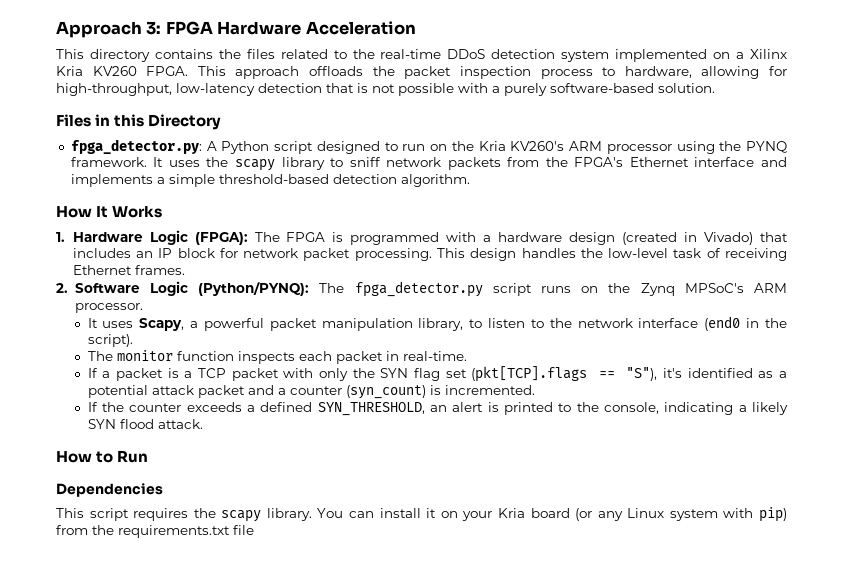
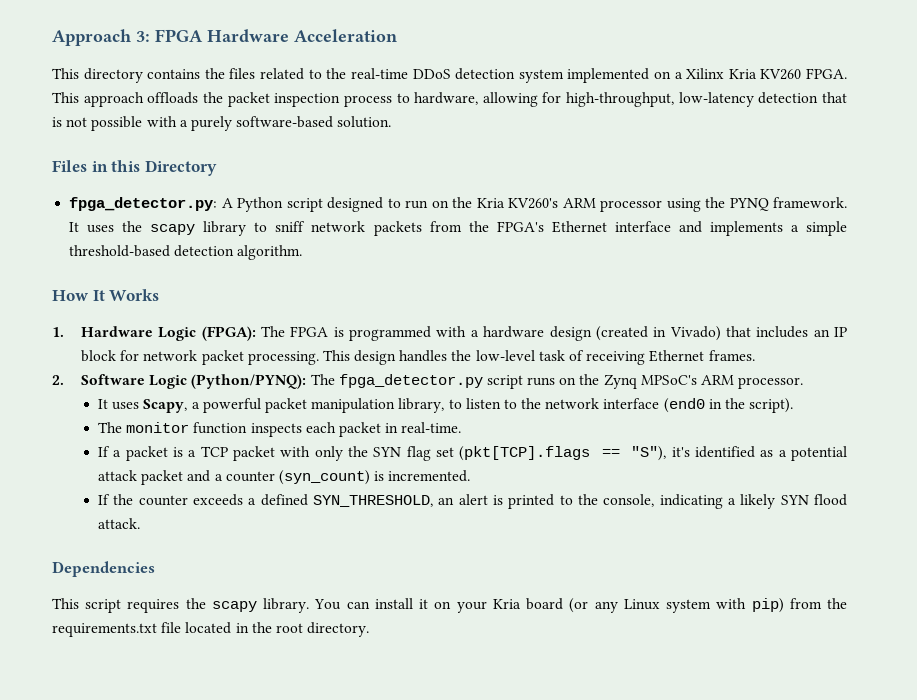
- How to Run
- You can install it on your Kria board (or any Linux system with pip) from the requirements.txt file
+ You can install it on your Kria board (or any Linux system with pip) from the requirements.txt file located in the root directory.

